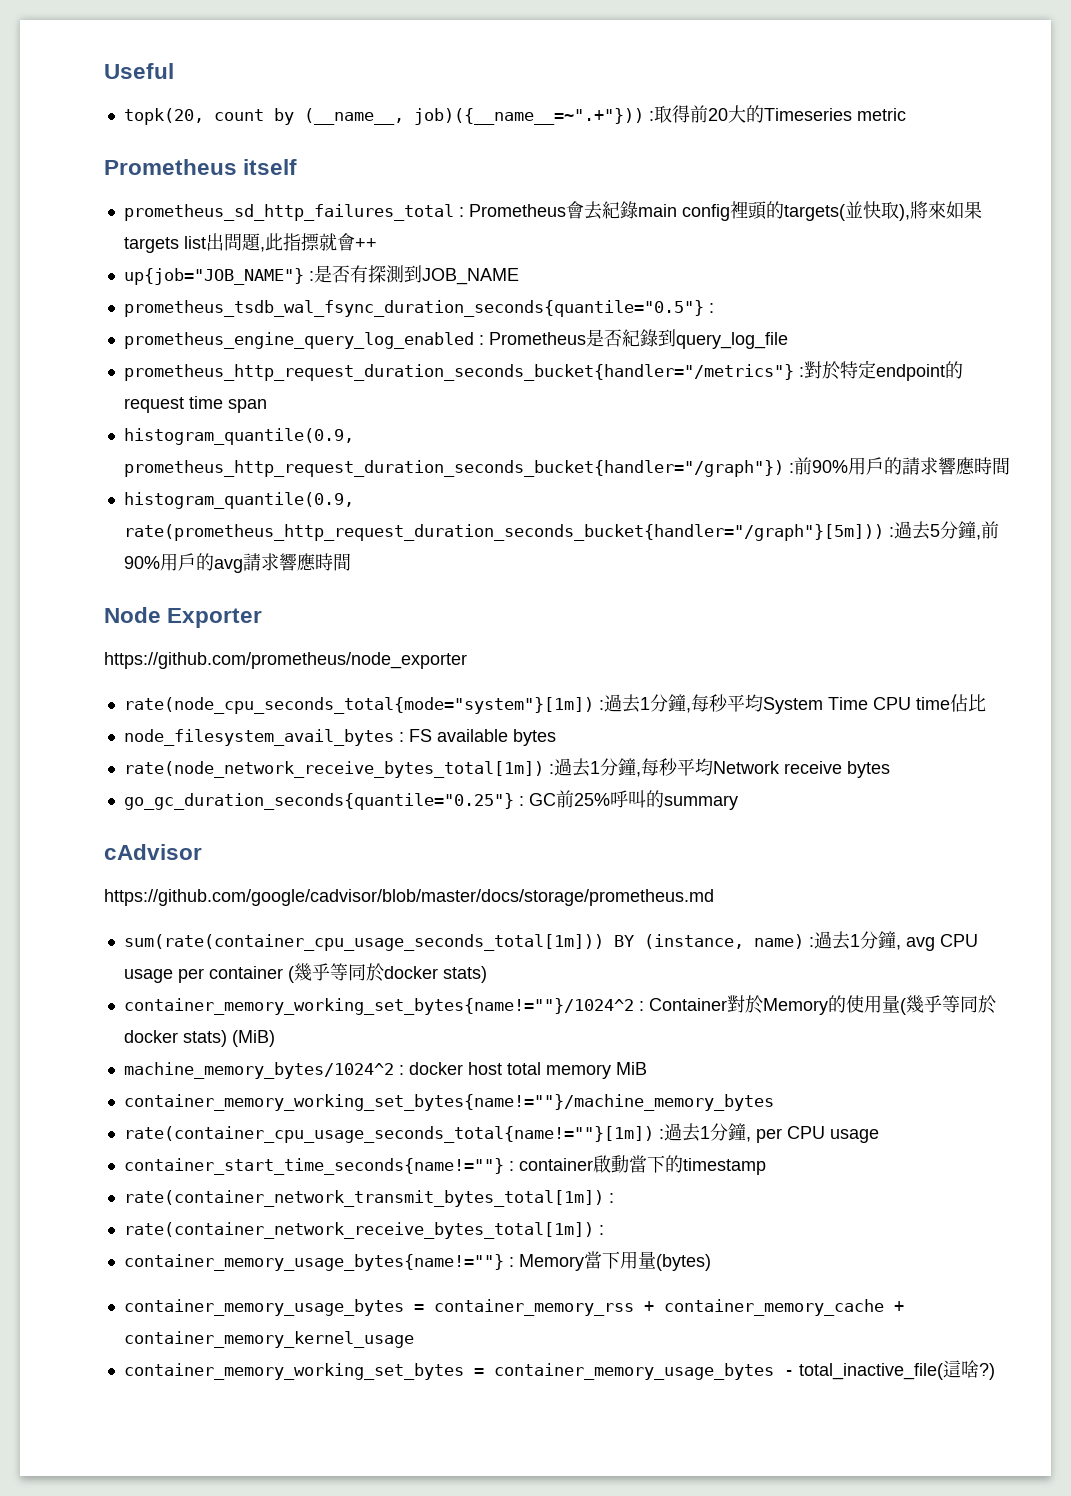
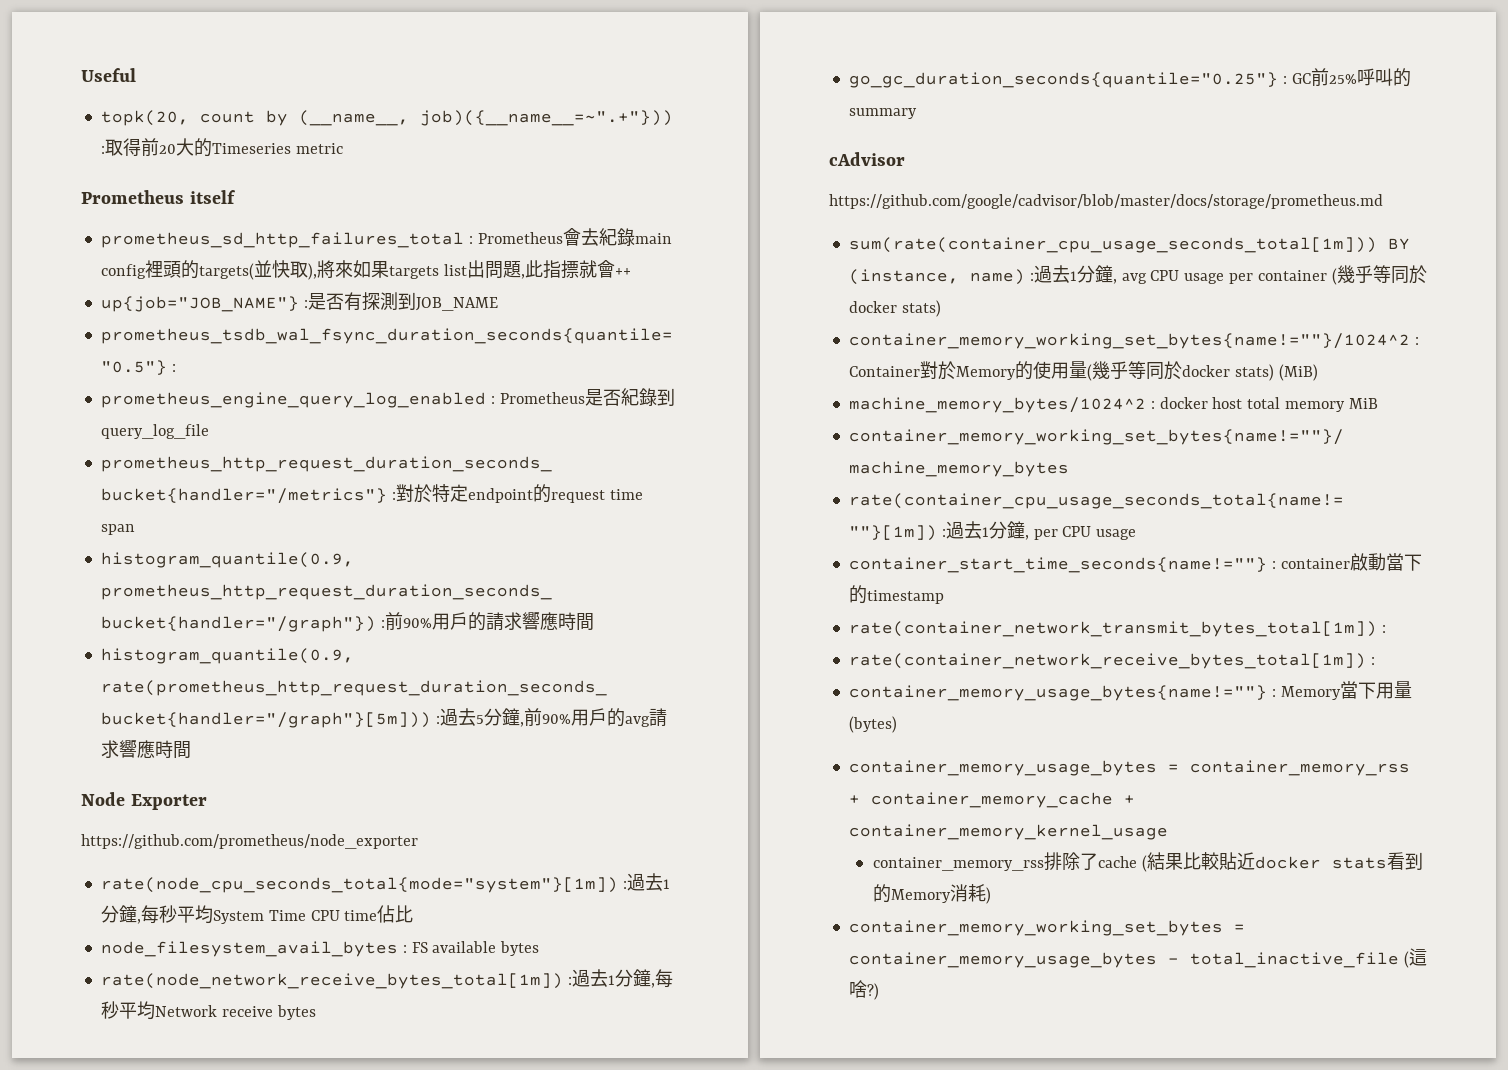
+ container_memory_rss排除了cache (結果比較貼近docker stats看到的Memory消耗)
- container_memory_working_set_bytes = container_memory_usage_bytes - total_inactive_file(這啥?)
+ container_memory_working_set_bytes = container_memory_usage_bytes - total_inactive_file (這啥?)

